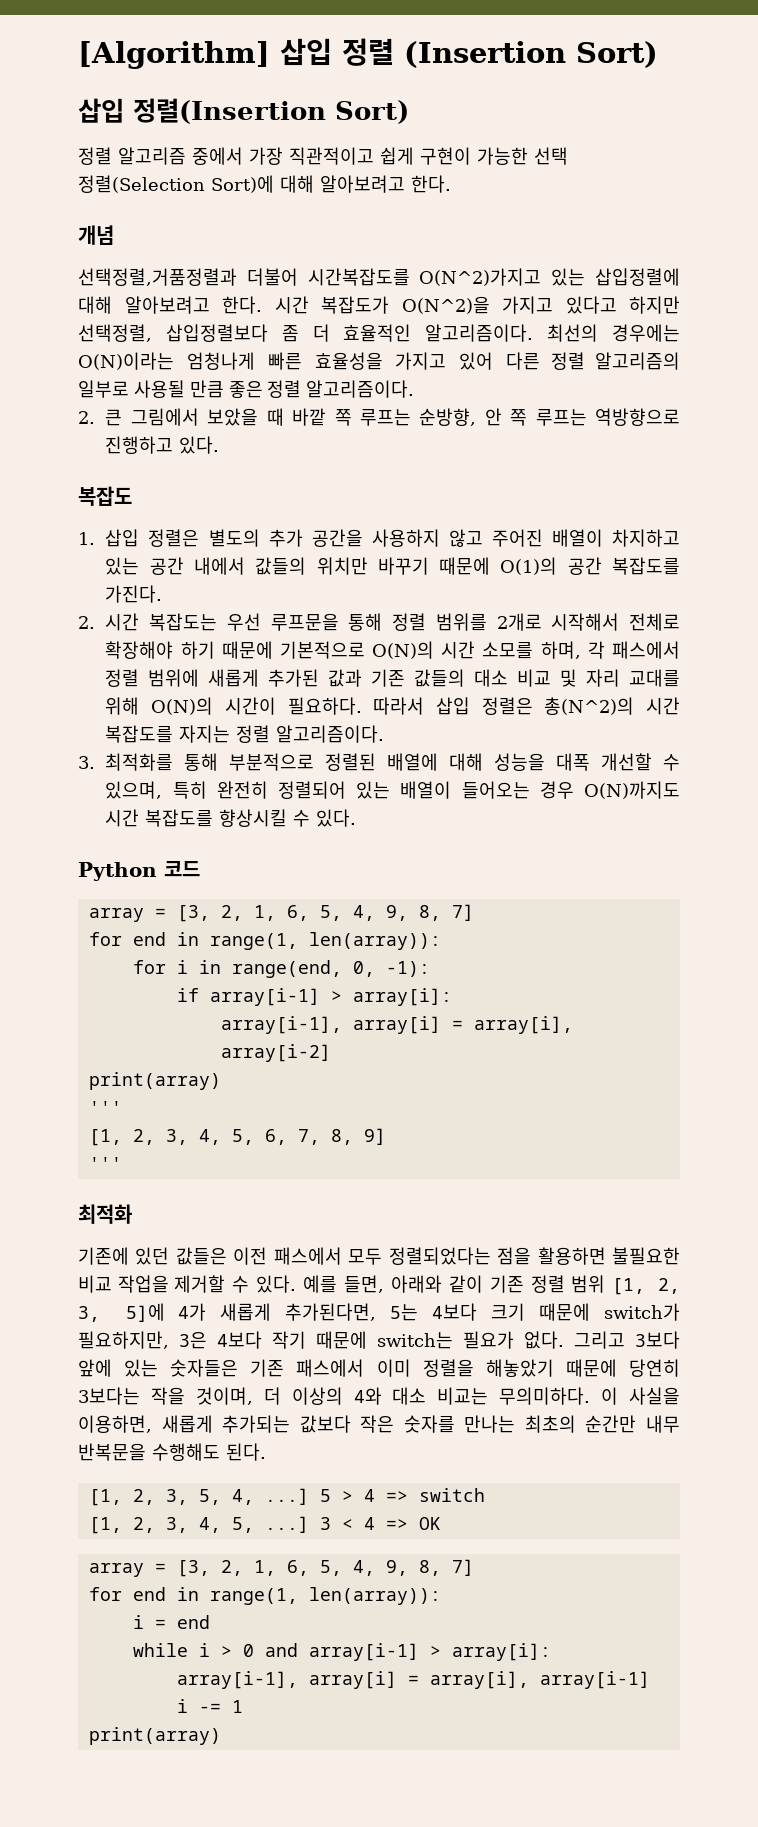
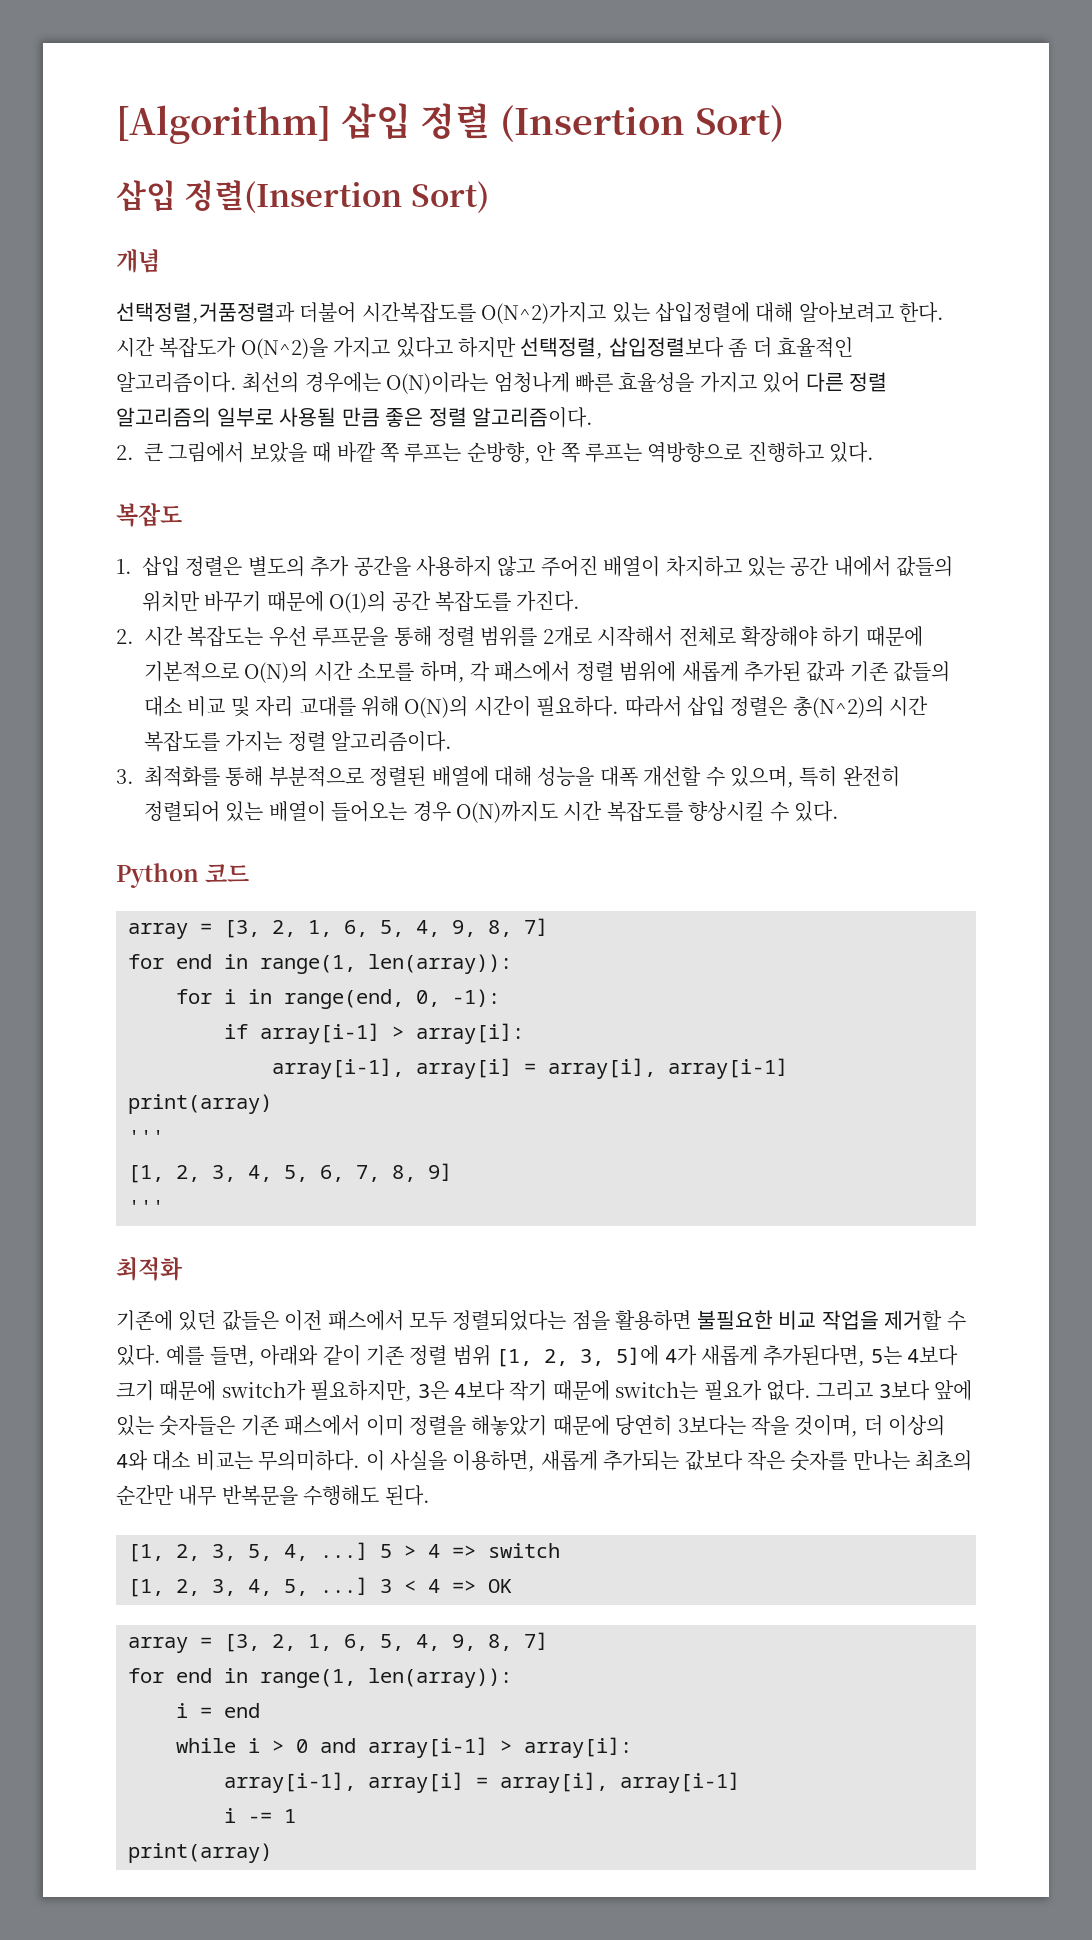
- 정렬 알고리즘 중에서 가장 직관적이고 쉽게 구현이 가능한 선택 정렬(Selection Sort)에 대해 알아보려고 한다.
- 따라서 삽입 정렬은 총(N^2)의 시간 복잡도를 자지는 정렬 알고리즘이다.
+ 따라서 삽입 정렬은 총(N^2)의 시간 복잡도를 가지는 정렬 알고리즘이다.
  if array[i-1] > array[i]:
- array[i-1], array[i] = array[i], array[i-2]
+ array[i-1], array[i] = array[i], array[i-1]

